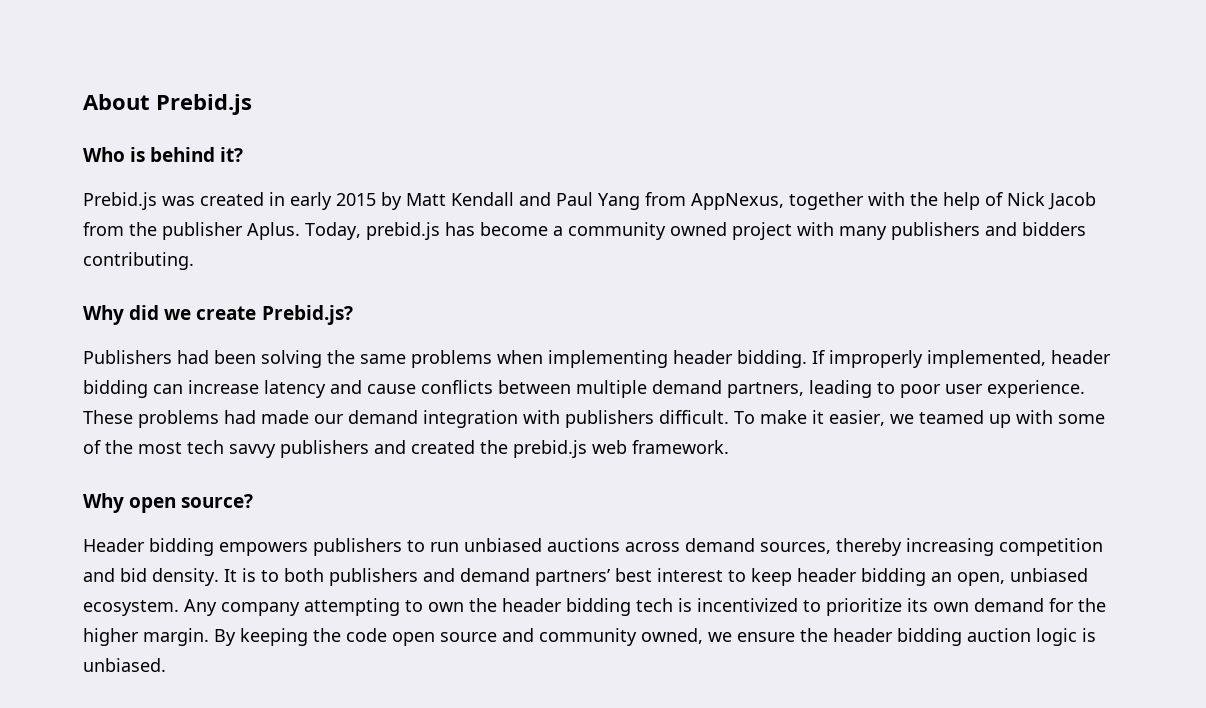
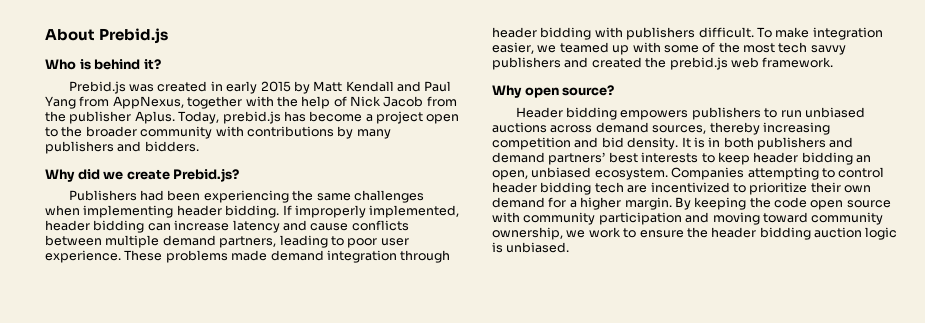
- Today, prebid.js has become a community owned project with many publishers and bidders contributing.
+ Today, prebid.js has become a project open to the broader community with contributions by many publishers and bidders.
- Publishers had been solving the same problems when implementing header bidding.
+ Publishers had been experiencing the same challenges when implementing header bidding.
- These problems had made our demand integration with publishers difficult.
+ These problems made demand integration through header bidding with publishers difficult.
- To make it easier, we teamed up with some of the most tech savvy publishers and created the prebid.js web framework.
+ To make integration easier, we teamed up with some of the most tech savvy publishers and created the prebid.js web framework.
- It is to both publishers and demand partners’ best interest to keep header bidding an open, unbiased ecosystem.
+ It is in both publishers and demand partners’ best interests to keep header bidding an open, unbiased ecosystem.
- Any company attempting to own the header bidding tech is incentivized to prioritize its own demand for the higher margin.
+ Companies attempting to control header bidding tech are incentivized to prioritize their own demand for a higher margin.
- By keeping the code open source and community owned, we ensure the header bidding auction logic is unbiased.
+ By keeping the code open source with community participation and moving toward community ownership, we work to ensure the header bidding auction logic is unbiased.

